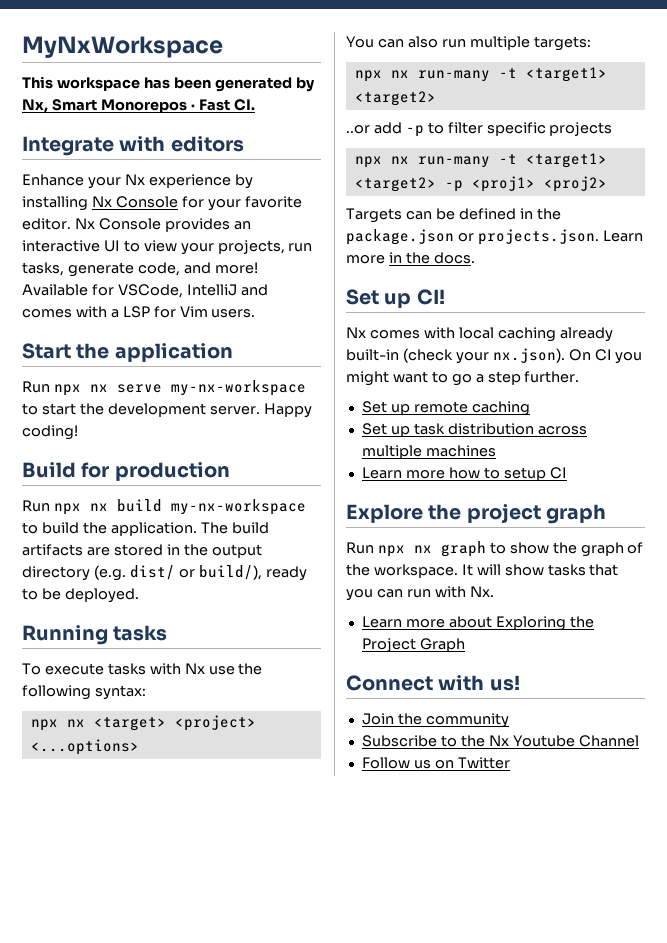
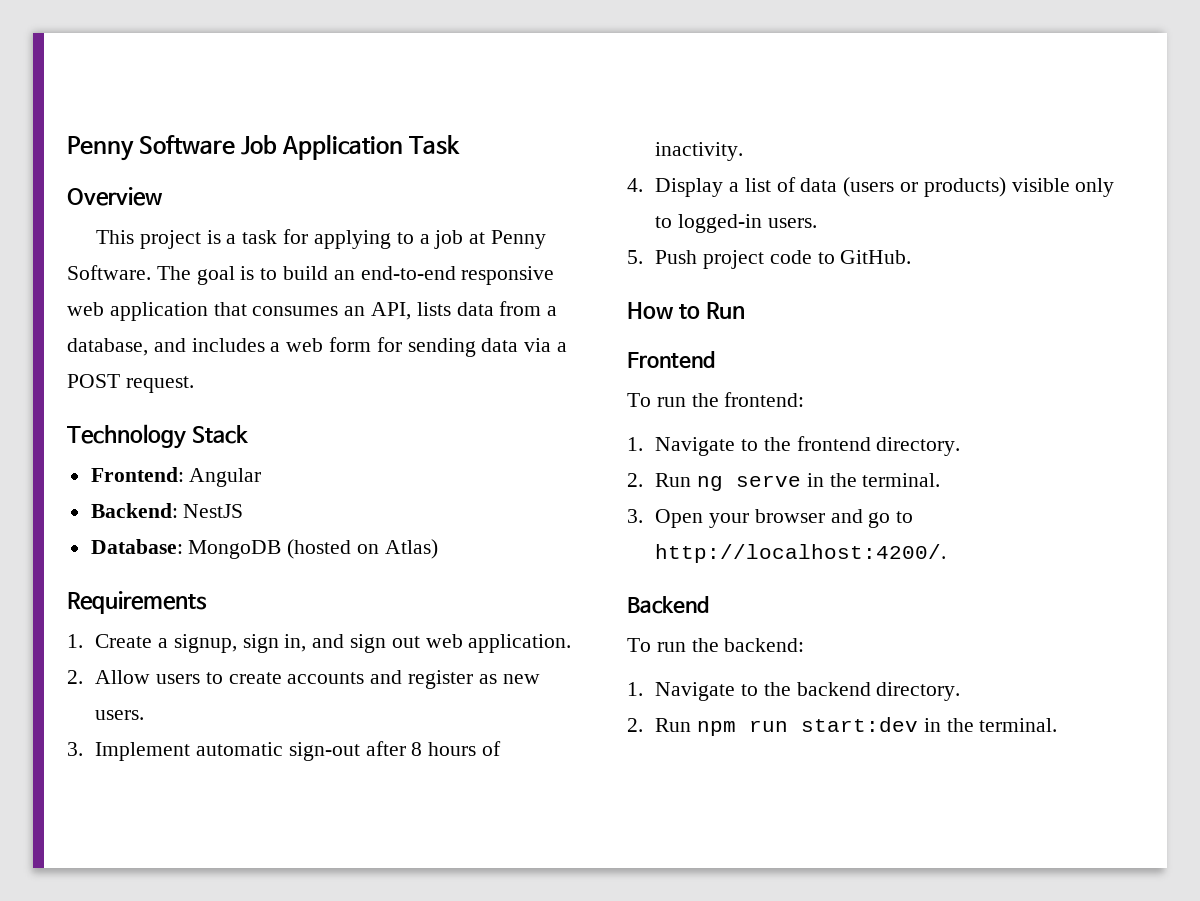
- MyNxWorkspace
- This workspace has been generated by Nx, Smart Monorepos · Fast CI.
- Integrate with editors
- Enhance your Nx experience by installing Nx Console for your favorite editor. Nx Console provides an interactive UI to view your projects, run tasks, generate code, and more! Available for VSCode, IntelliJ and comes with a LSP for Vim users.
- Start the application
- Run npx nx serve my-nx-workspace to start the development server. Happy coding!
- Build for production
- Run npx nx build my-nx-workspace to build the application. The build artifacts are stored in the output directory (e.g. dist/ or build/), ready to be deployed.
- Running tasks
- To execute tasks with Nx use the following syntax:
- npx nx <target> <project> <...options>
- You can also run multiple targets:
- npx nx run-many -t <target1> <target2>
- ..or add -p to filter specific projects
- npx nx run-many -t <target1> <target2> -p <proj1> <proj2>
- Targets can be defined in the package.json or projects.json. Learn more in the docs.
- Set up CI!
- Nx comes with local caching already built-in (check your nx.json). On CI you might want to go a step further.
- Set up remote caching
- Set up task distribution across multiple machines
- Learn more how to setup CI
- Explore the project graph
- Run npx nx graph to show the graph of the workspace. It will show tasks that you can run with Nx.
- Learn more about Exploring the Project Graph
- Connect with us!
- Join the community
- Subscribe to the Nx Youtube Channel
- Follow us on Twitter
+ Penny Software Job Application Task
+ Overview
+ This project is a task for applying to a job at Penny Software. The goal is to build an end-to-end responsive web application that consumes an API, lists data from a database, and includes a web form for sending data via a POST request.
+ Technology Stack
+ Frontend: Angular
+ Backend: NestJS
+ Database: MongoDB (hosted on Atlas)
+ Requirements
+ 1. Create a signup, sign in, and sign out web application.
+ 2. Allow users to create accounts and register as new users.
+ 3. Implement automatic sign-out after 8 hours of inactivity.
+ 4. Display a list of data (users or products) visible only to logged-in users.
+ 5. Push project code to GitHub.
+ How to Run
+ Frontend
+ To run the frontend:
+ 1. Navigate to the frontend directory.
+ 2. Run ng serve in the terminal.
+ 3. Open your browser and go to http://localhost:4200/.
+ Backend
+ To run the backend:
+ 1. Navigate to the backend directory.
+ 2. Run npm run start:dev in the terminal.

